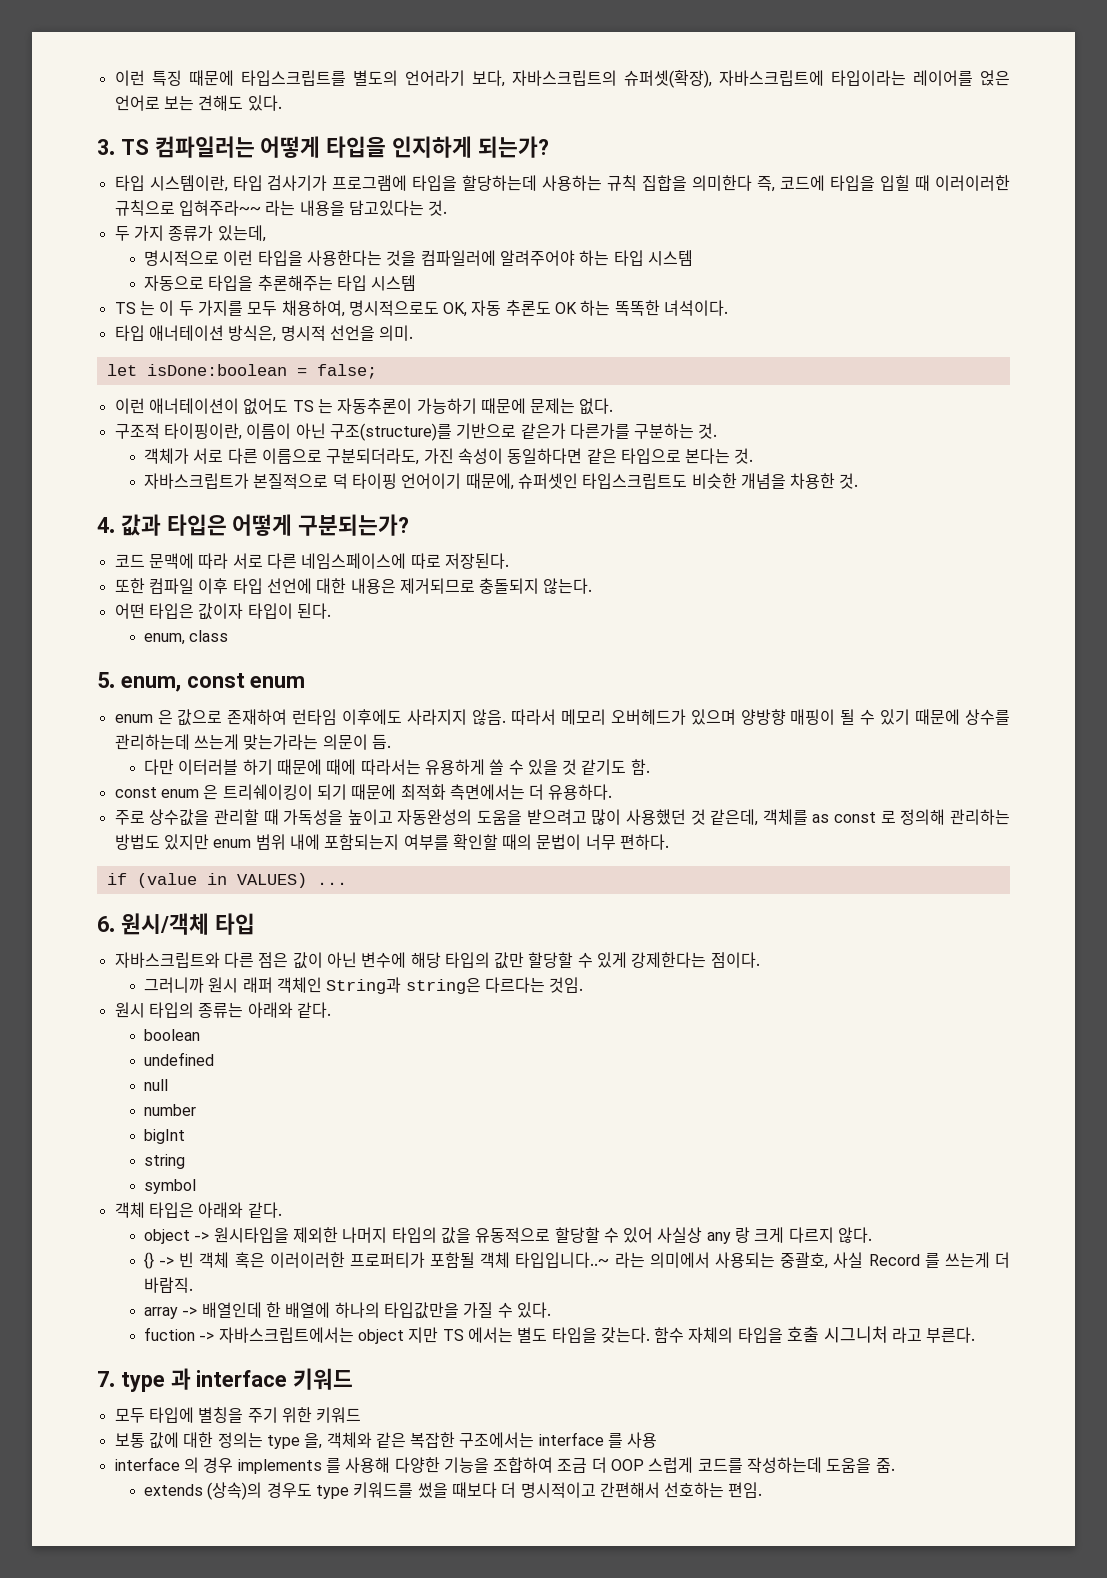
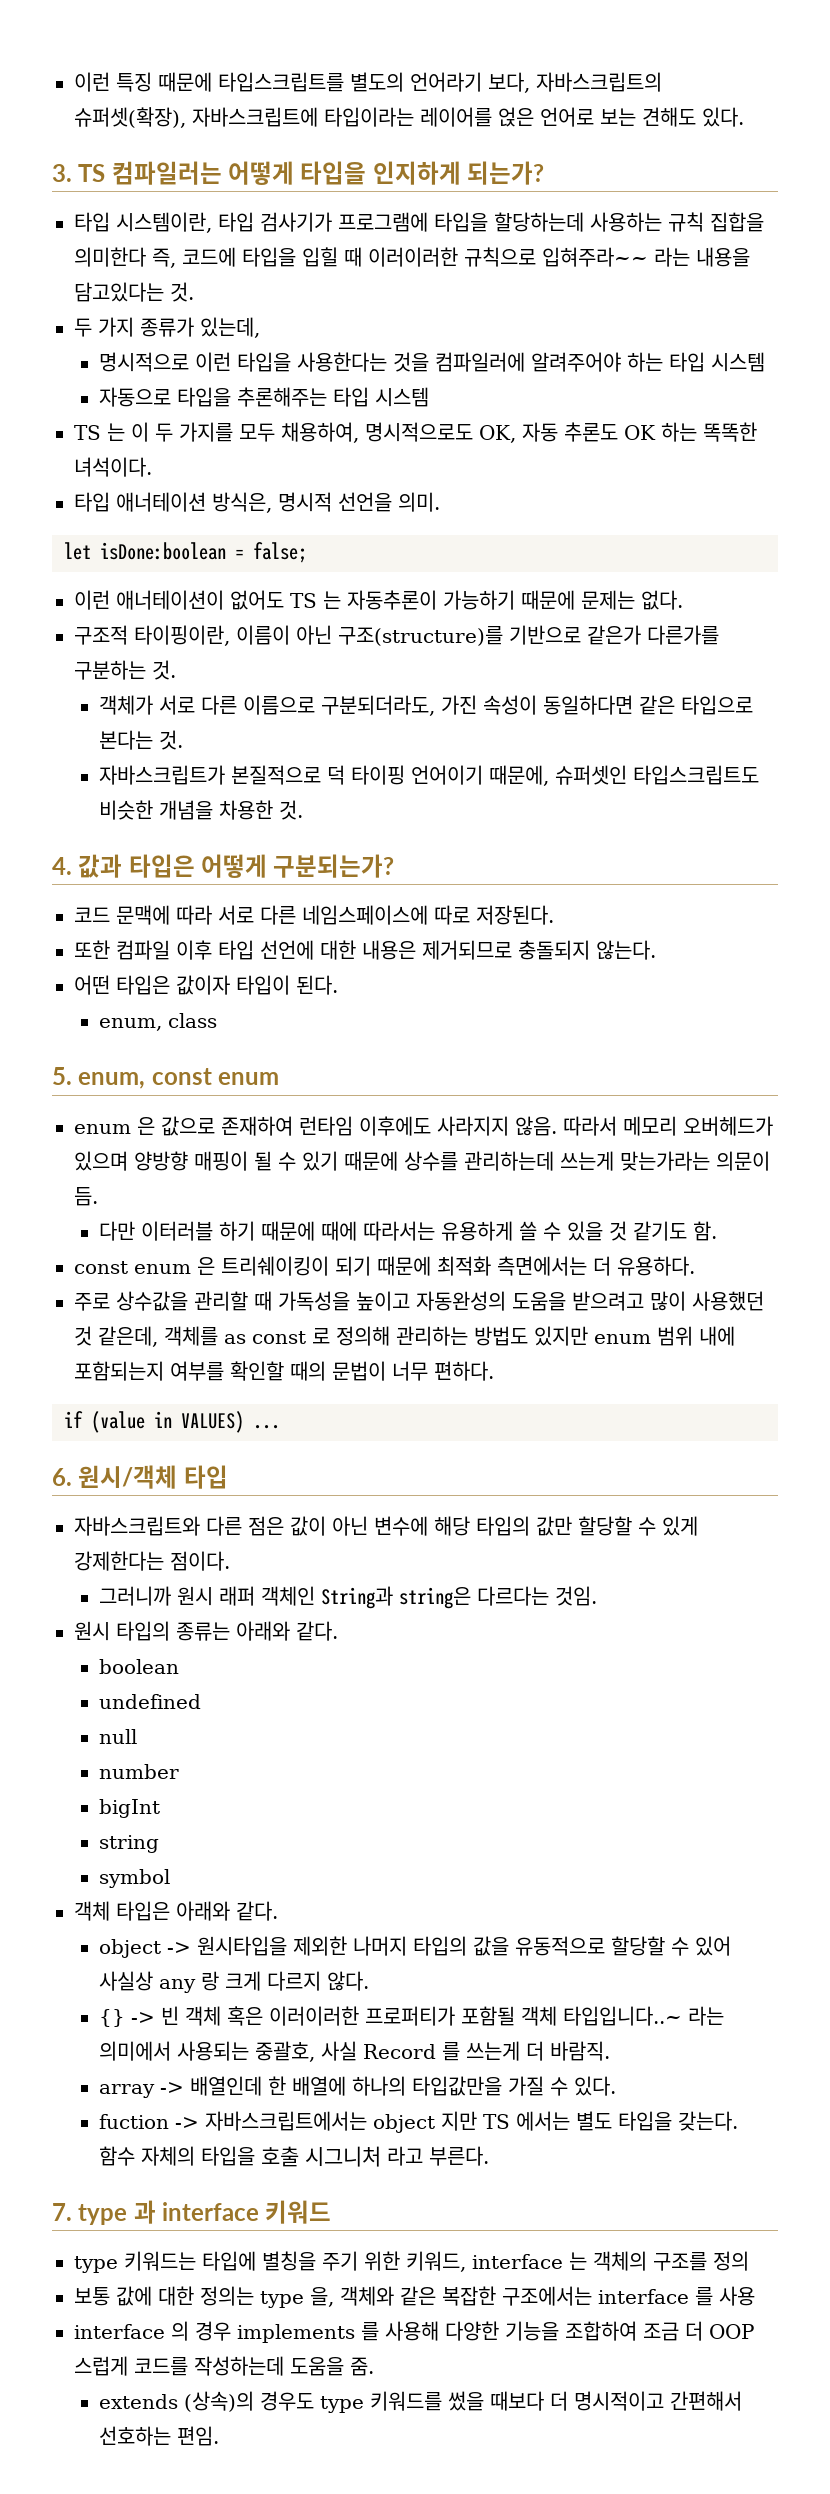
- 모두 타입에 별칭을 주기 위한 키워드
+ type 키워드는 타입에 별칭을 주기 위한 키워드, interface 는 객체의 구조를 정의

